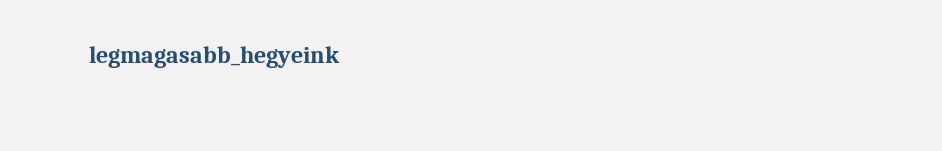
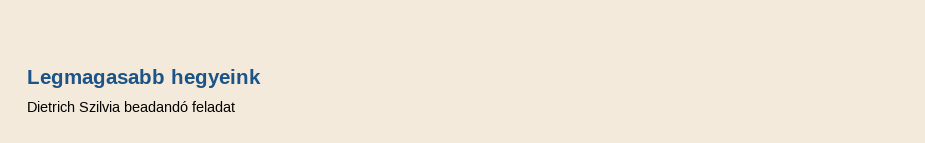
- legmagasabb_hegyeink
+ Legmagasabb hegyeink
+ Dietrich Szilvia beadandó feladat

